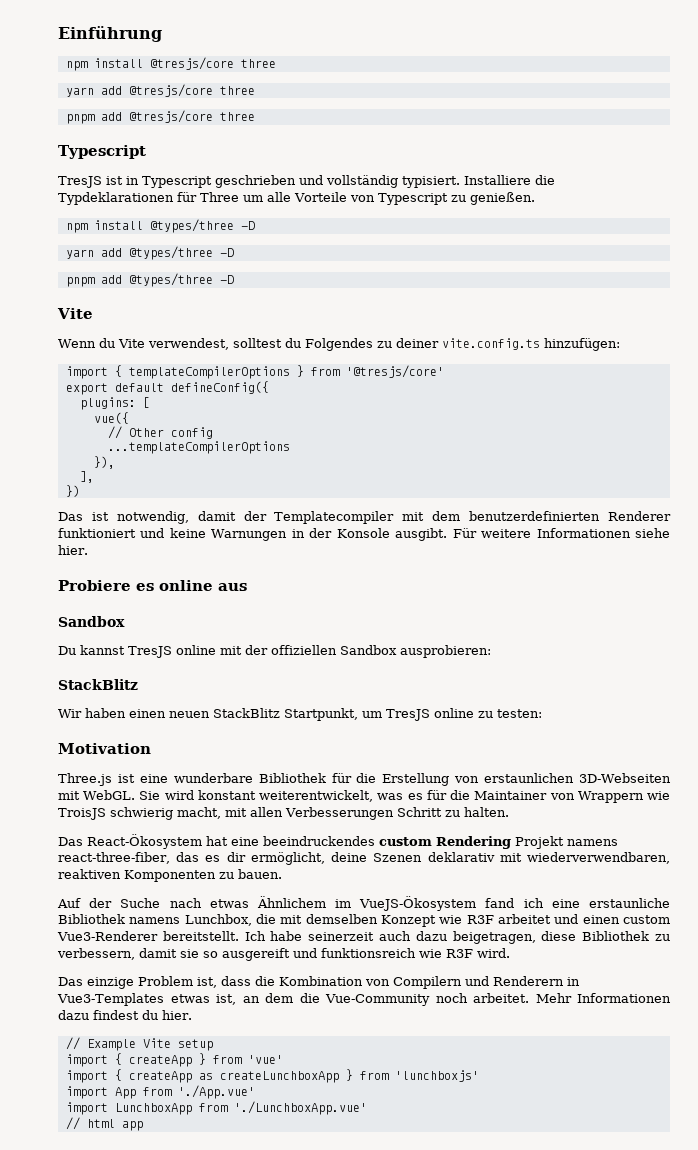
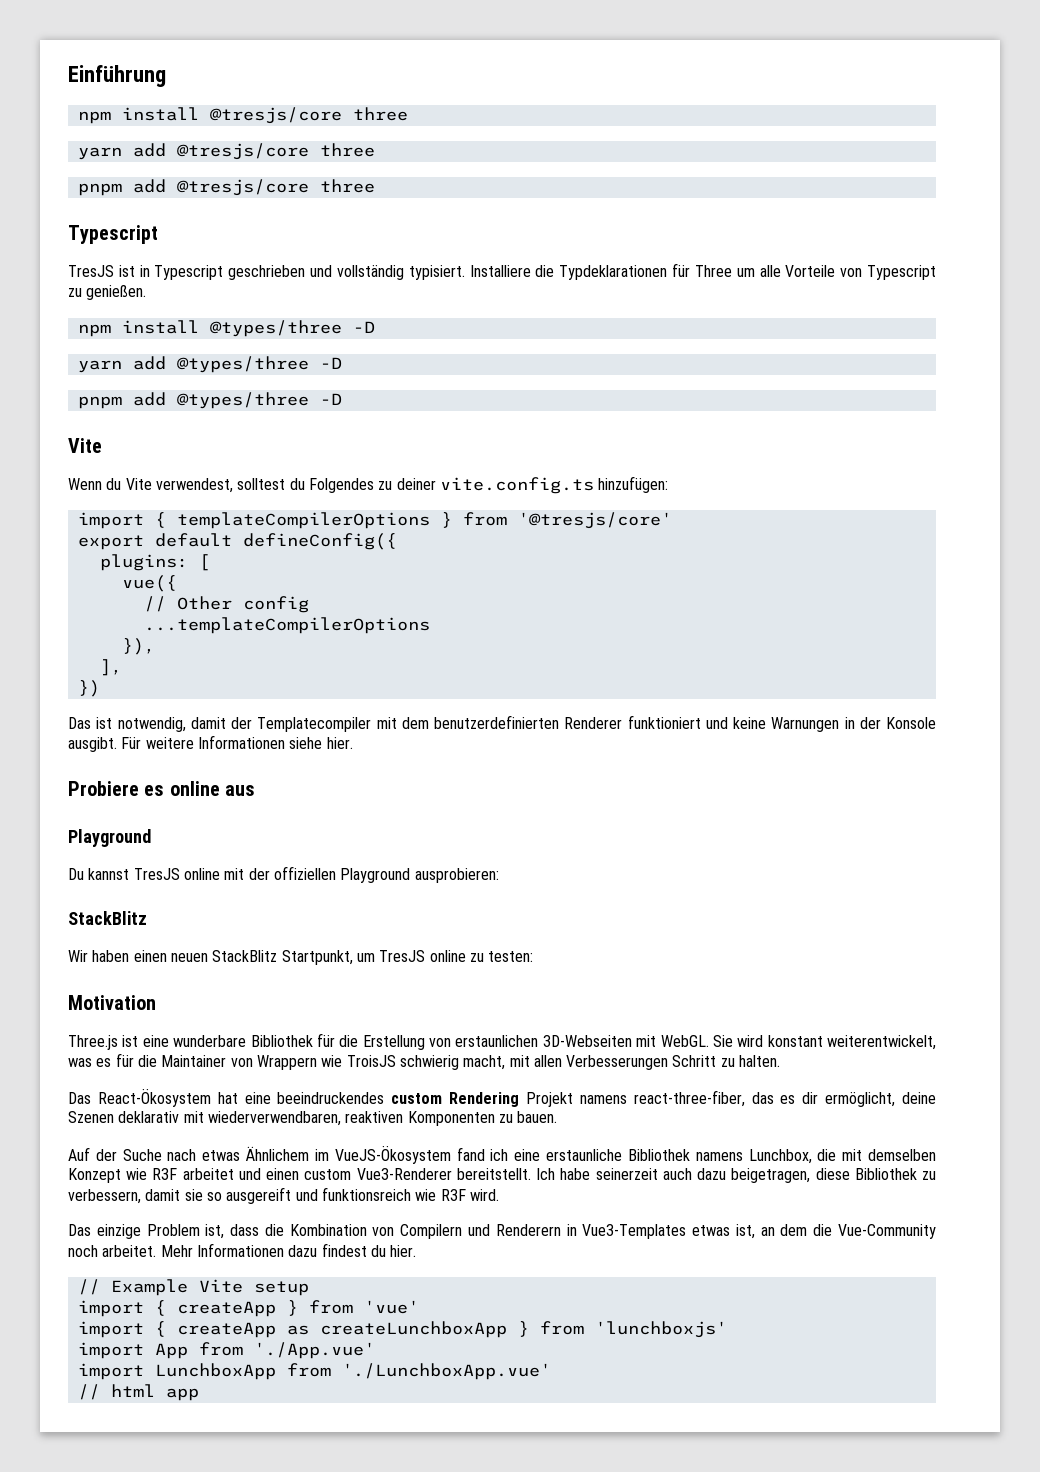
  Probiere es online aus
- Sandbox
+ Playground
- Du kannst TresJS online mit der offiziellen Sandbox ausprobieren:
+ Du kannst TresJS online mit der offiziellen Playground ausprobieren:

